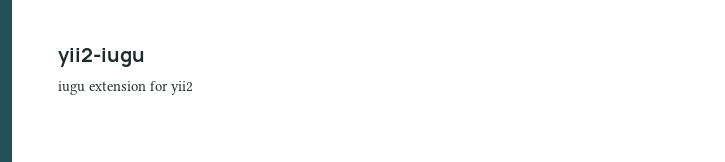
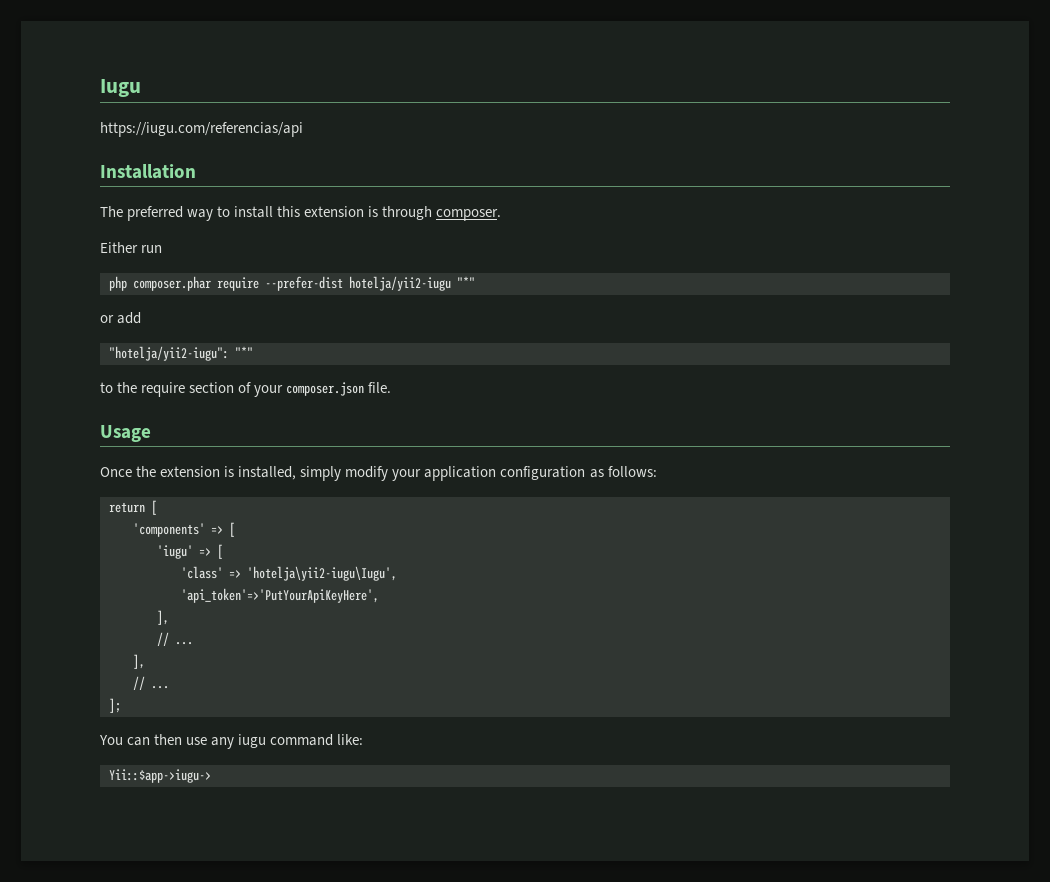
- yii2-iugu
- iugu extension for yii2
+ Iugu
+ https://iugu.com/referencias/api
+ Installation
+ The preferred way to install this extension is through composer.
+ Either run
+ php composer.phar require --prefer-dist hotelja/yii2-iugu "*"
+ or add
+ "hotelja/yii2-iugu": "*"
+ to the require section of your composer.json file.
+ Usage
+ Once the extension is installed, simply modify your application configuration as follows:
+ return [
+ 'components' => [
+ 'iugu' => [
+ 'class' => 'hotelja\yii2-iugu\Iugu',
+ 'api_token'=>'PutYourApiKeyHere',
+ ],
+ // ...
+ ],
+ // ...
+ ];
+ You can then use any iugu command like:
+ Yii::$app->iugu->

